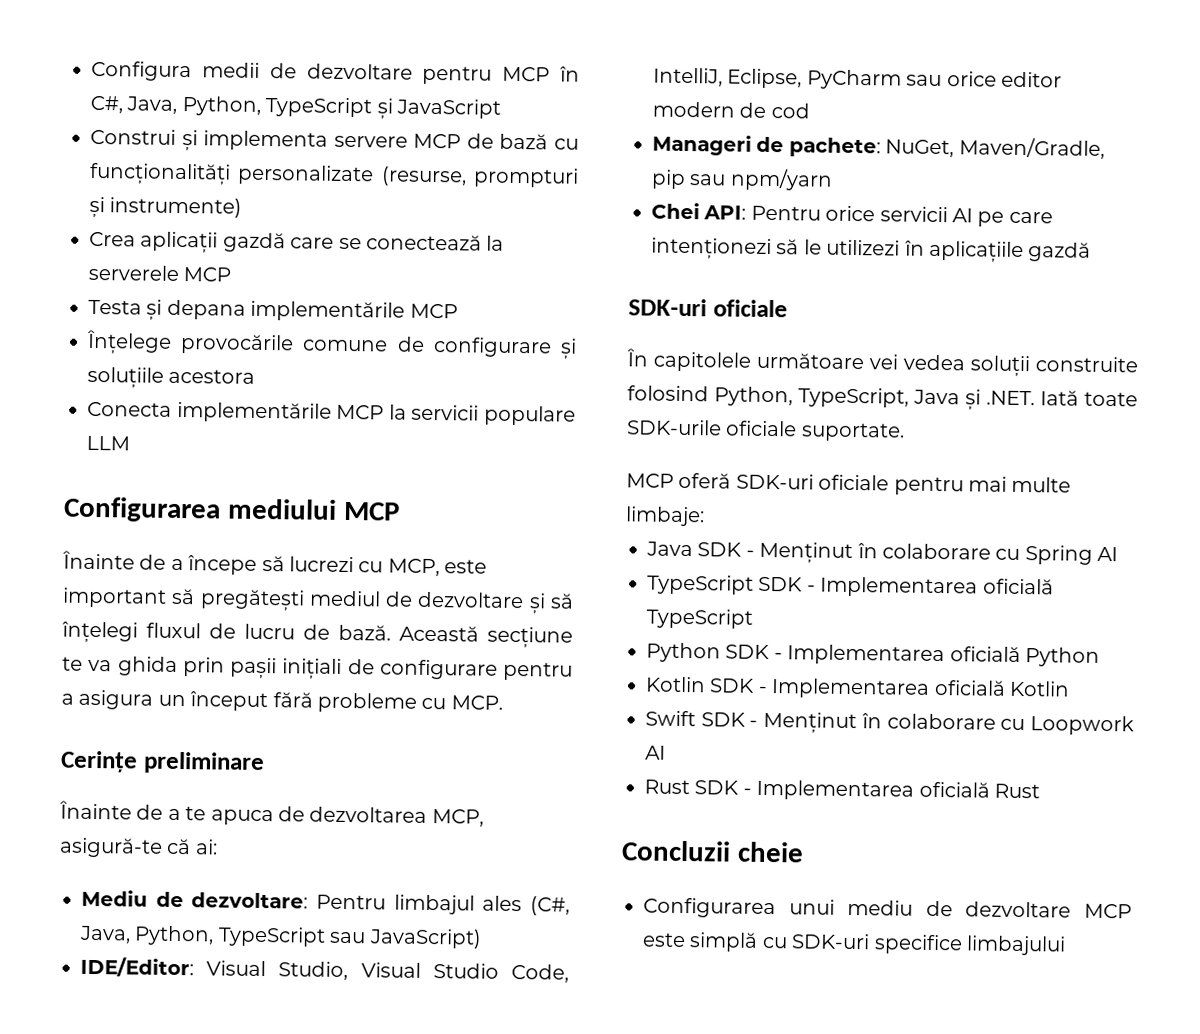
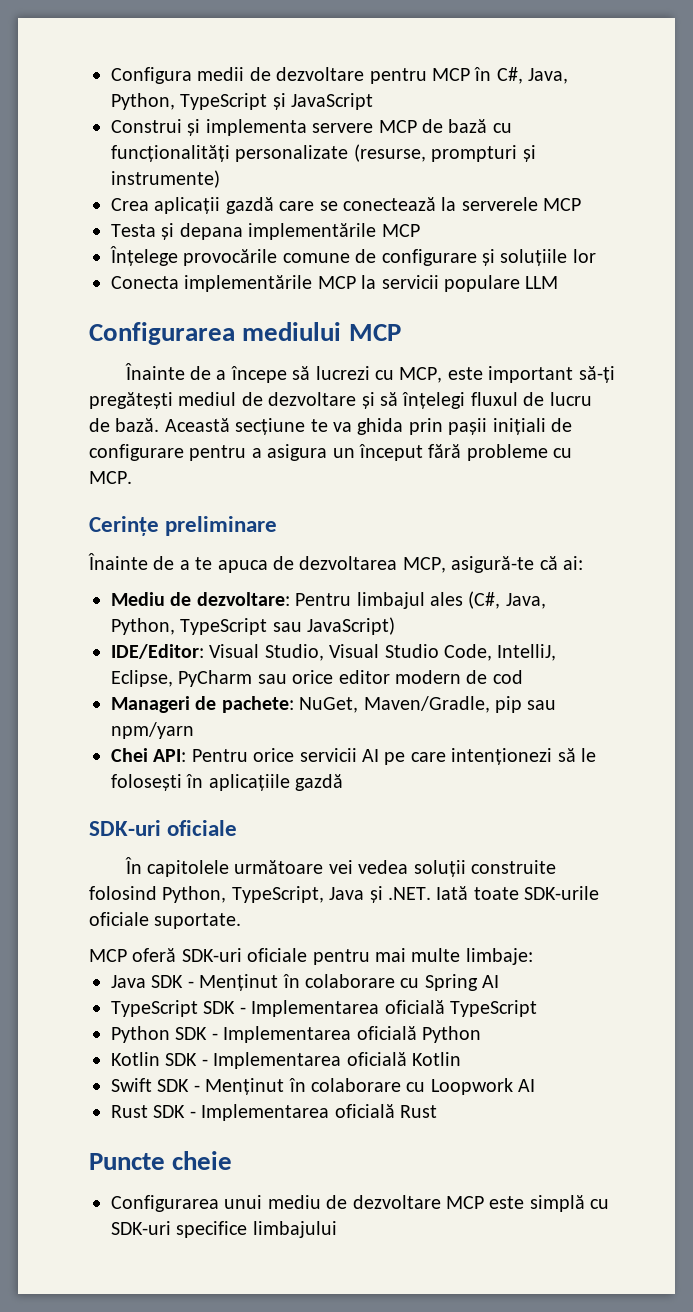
- Înțelege provocările comune de configurare și soluțiile acestora
+ Înțelege provocările comune de configurare și soluțiile lor
- Înainte de a începe să lucrezi cu MCP, este important să pregătești mediul de dezvoltare și să înțelegi fluxul de lucru de bază.
+ Înainte de a începe să lucrezi cu MCP, este important să-ți pregătești mediul de dezvoltare și să înțelegi fluxul de lucru de bază.
- Chei API: Pentru orice servicii AI pe care intenționezi să le utilizezi în aplicațiile gazdă
+ Chei API: Pentru orice servicii AI pe care intenționezi să le folosești în aplicațiile gazdă
- Concluzii cheie
+ Puncte cheie

